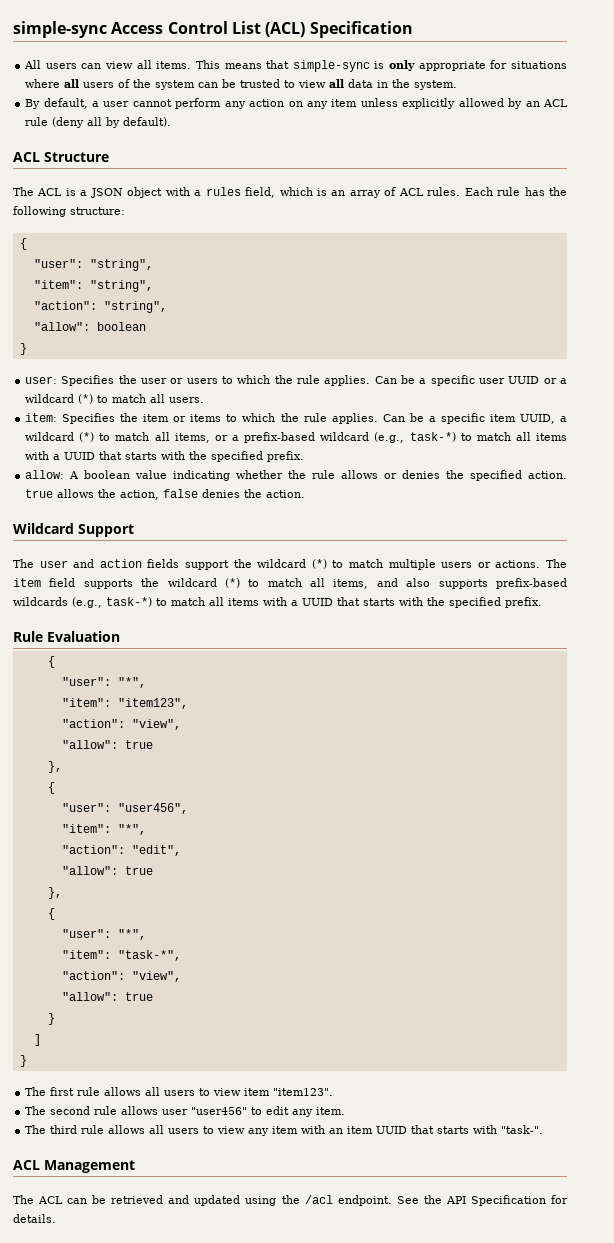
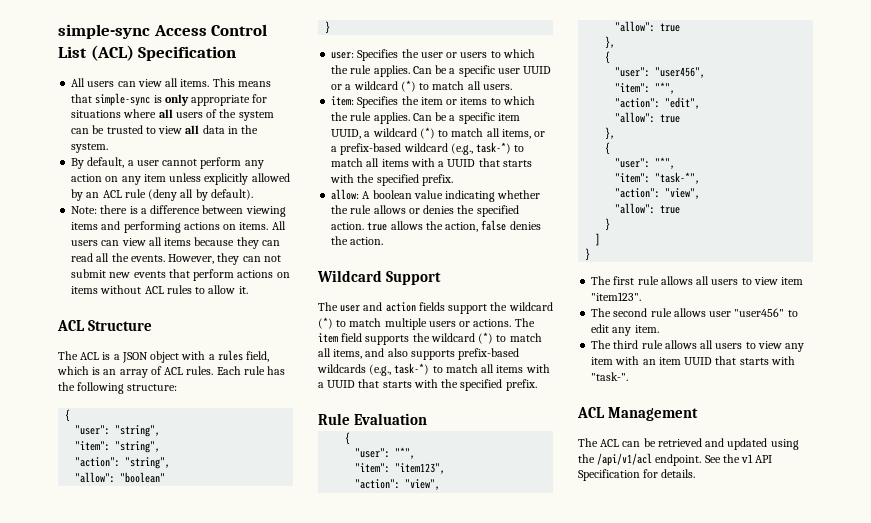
+ Note: there is a difference between viewing items and performing actions on items. All users can view all items because they can read all the events. However, they can not submit new events that perform actions on items without ACL rules to allow it.
- "allow": boolean
+ "allow": "boolean"
- The ACL can be retrieved and updated using the /acl endpoint.
+ The ACL can be retrieved and updated using the /api/v1/acl endpoint.
- See the API Specification for details.
+ See the v1 API Specification for details.

